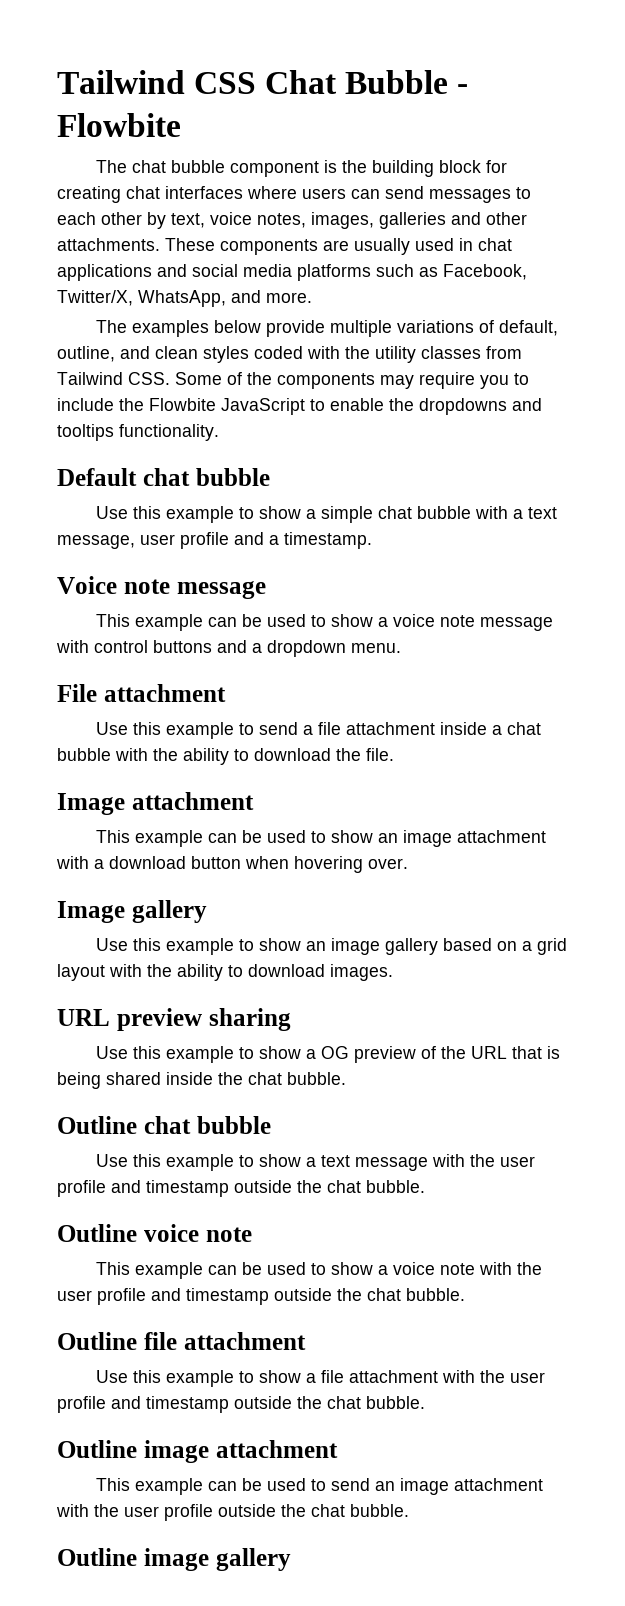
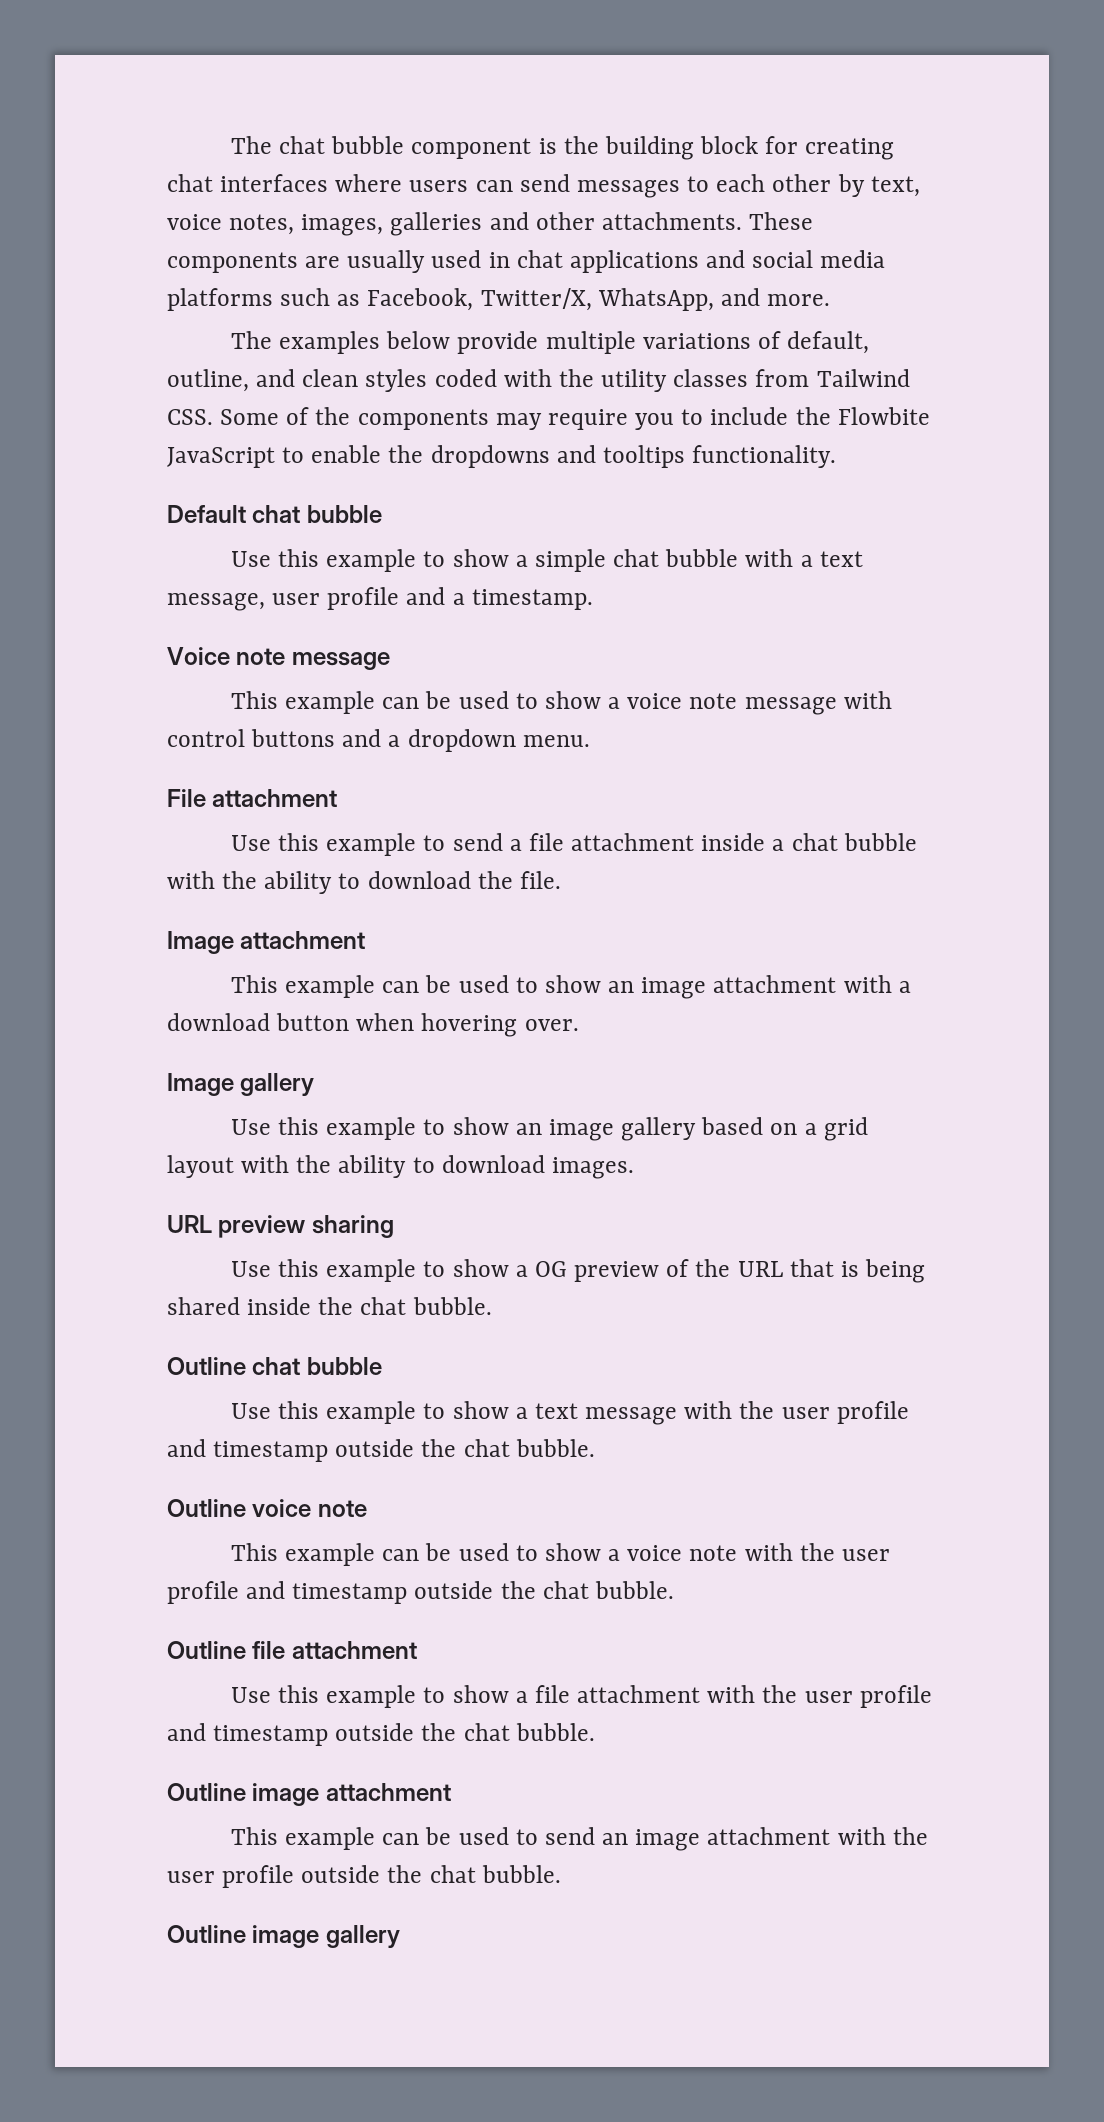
- Tailwind CSS Chat Bubble - Flowbite

